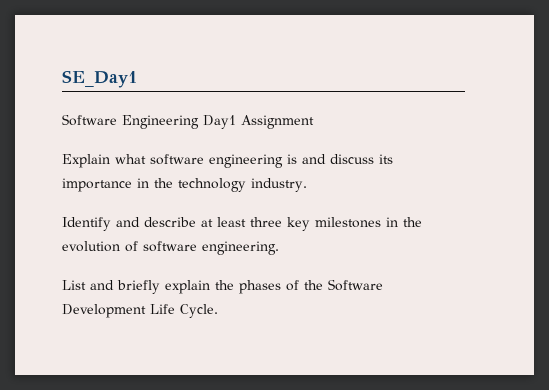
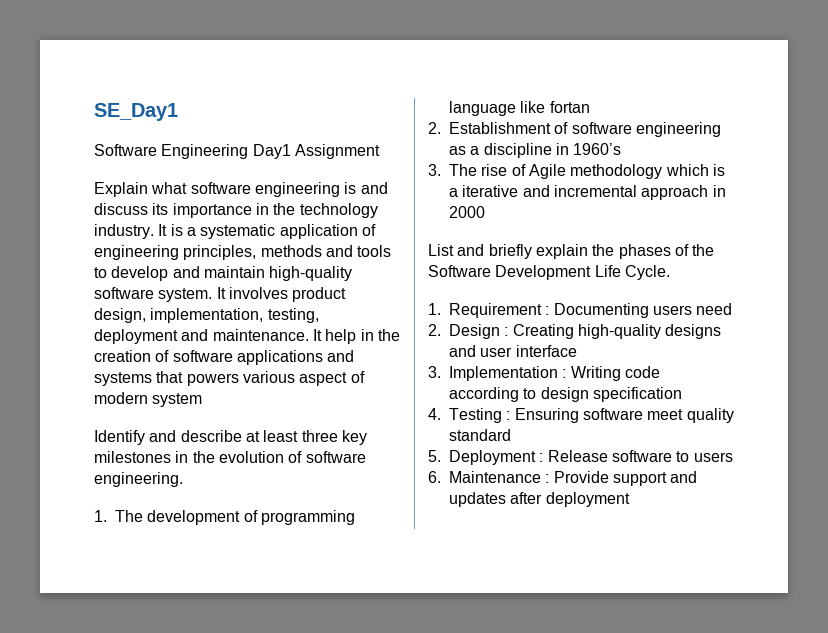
+ It is a systematic application of engineering principles, methods and tools to develop and maintain high-quality software system. It involves product design, implementation, testing, deployment and maintenance. It help in the creation of software applications and systems that powers various aspect of modern system
+ 1. The development of programming language like fortan
+ 2. Establishment of software engineering as a discipline in 1960’s
+ 3. The rise of Agile methodology which is a iterative and incremental approach in 2000
+ 1. Requirement : Documenting users need
+ 2. Design : Creating high-quality designs and user interface
+ 3. Implementation : Writing code according to design specification
+ 4. Testing : Ensuring software meet quality standard
+ 5. Deployment : Release software to users
+ 6. Maintenance : Provide support and updates after deployment

